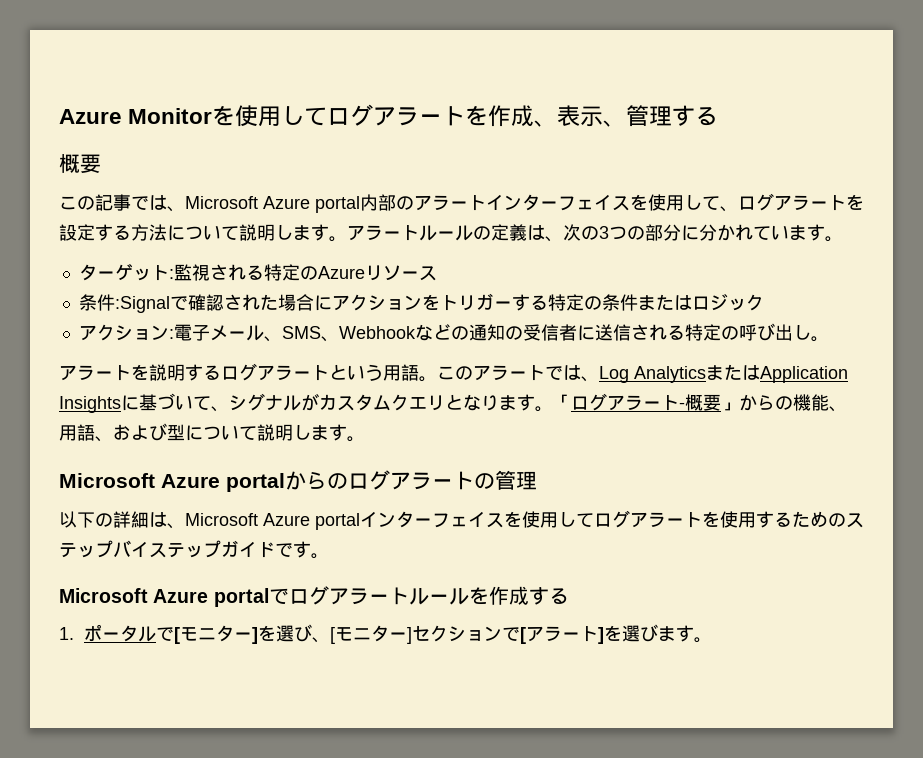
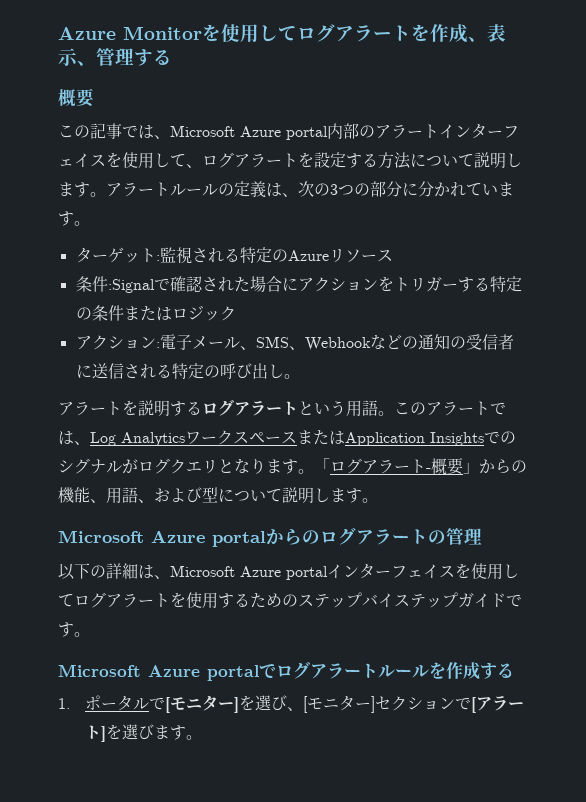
- このアラートでは、Log AnalyticsまたはApplication Insightsに基づいて、シグナルがカスタムクエリとなります。
+ このアラートでは、Log AnalyticsワークスペースまたはApplication Insightsでのシグナルがログクエリとなります。

